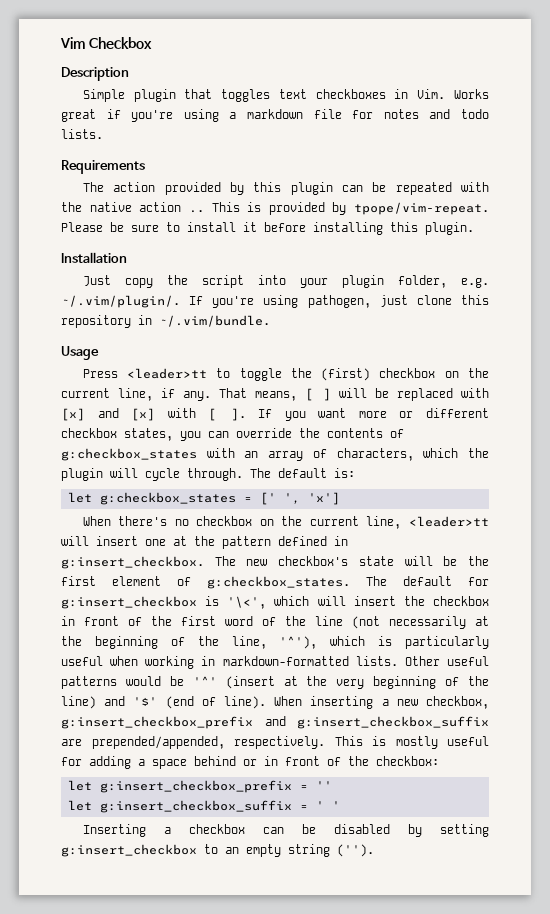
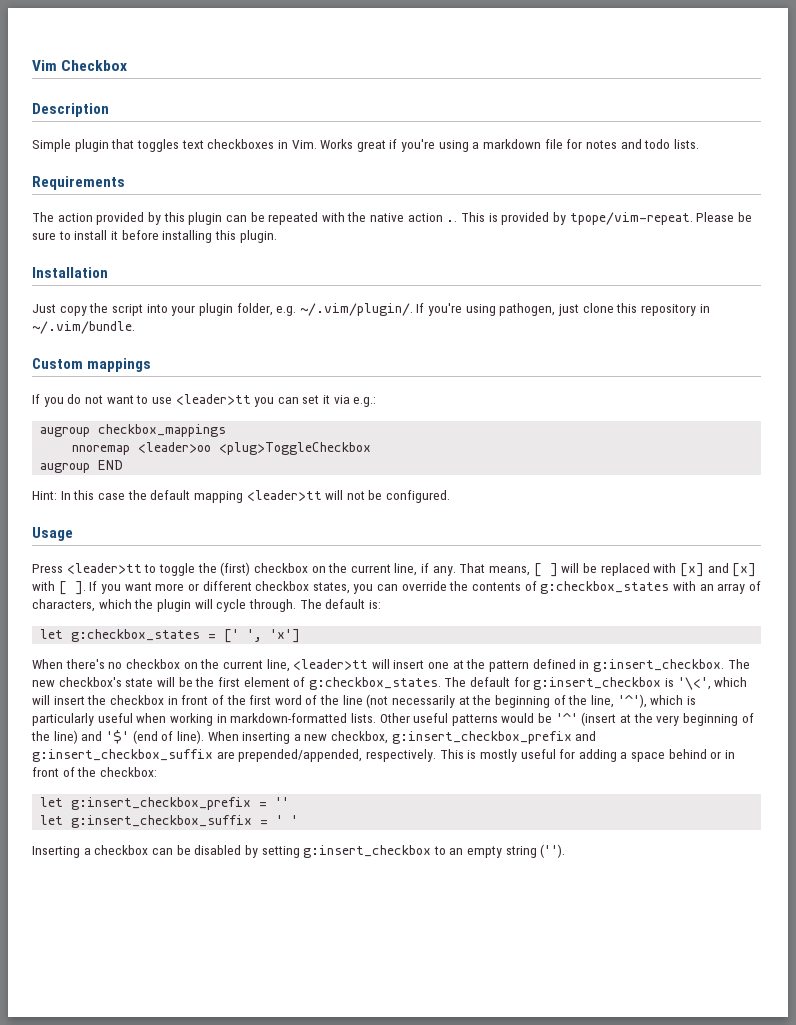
+ Custom mappings
+ If you do not want to use <leader>tt you can set it via e.g.:
+ augroup checkbox_mappings
+ nnoremap <leader>oo <plug>ToggleCheckbox
+ augroup END
+ Hint: In this case the default mapping <leader>tt will not be configured.

